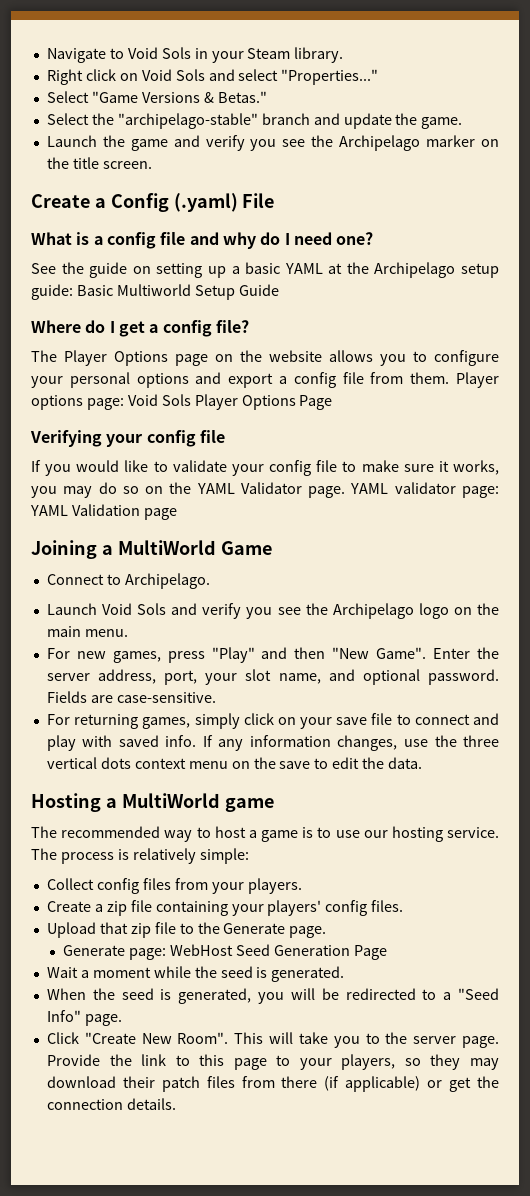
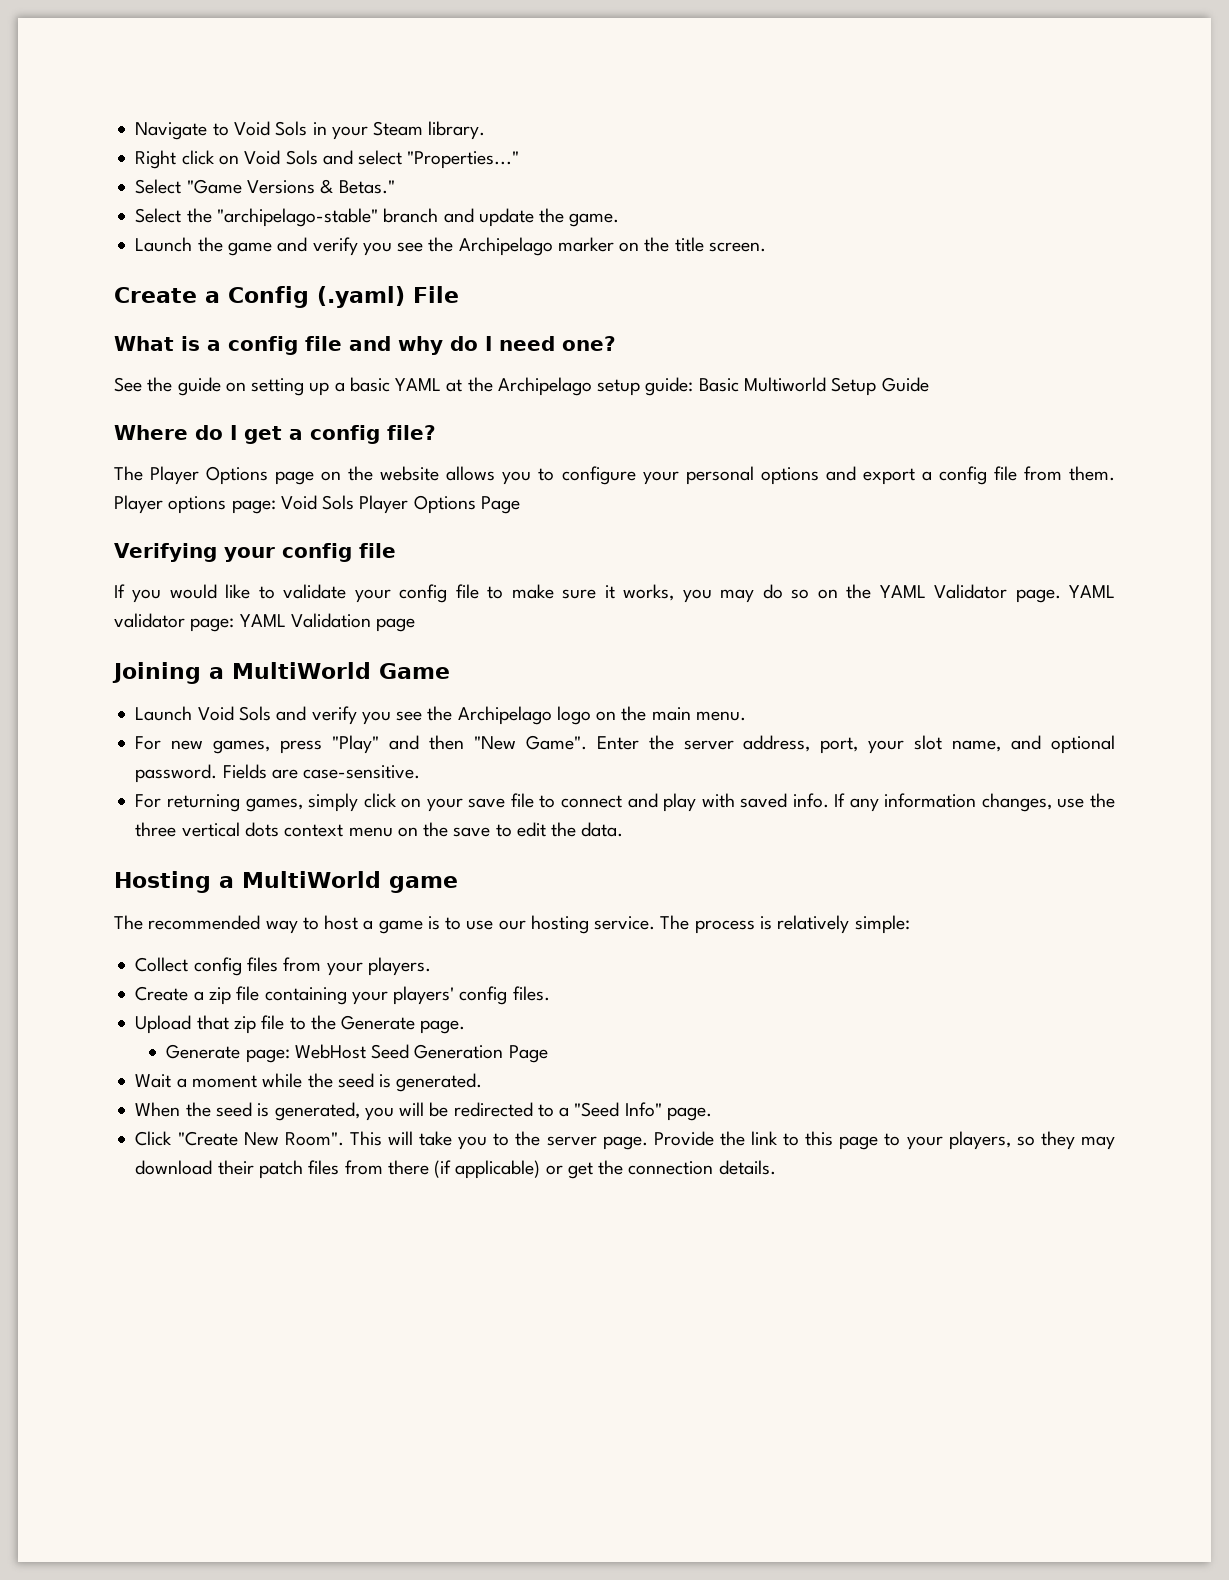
- Connect to Archipelago.

